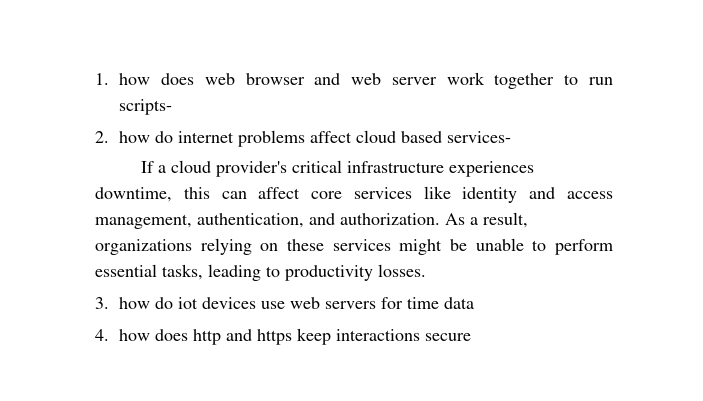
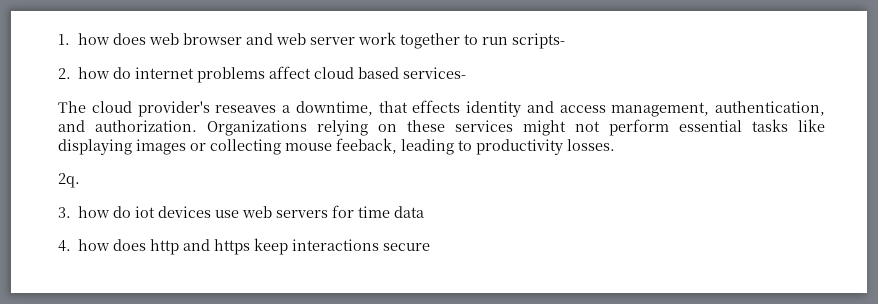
- If a cloud provider's critical infrastructure experiences downtime, this can affect core services like identity and access management, authentication, and authorization.
+ The cloud provider's reseaves a downtime, that effects identity and access management, authentication, and authorization.
- As a result, organizations relying on these services might be unable to perform essential tasks, leading to productivity losses.
+ Organizations relying on these services might not perform essential tasks like displaying images or collecting mouse feeback, leading to productivity losses.
+ 2q.

